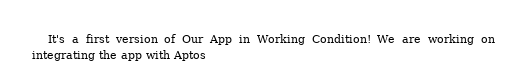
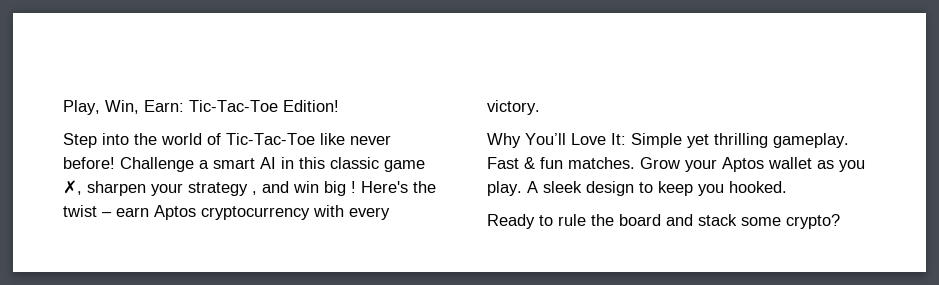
- It's a first version of Our App in Working Condition! We are working on integrating the app with Aptos
+ Play, Win, Earn: Tic-Tac-Toe Edition!
+ Step into the world of Tic-Tac-Toe like never before! Challenge a smart AI in this classic game ✗, sharpen your strategy , and win big ! Here's the twist – earn Aptos cryptocurrency with every victory.
+ Why You’ll Love It: Simple yet thrilling gameplay. Fast & fun matches. Grow your Aptos wallet as you play. A sleek design to keep you hooked.
+ Ready to rule the board and stack some crypto?

